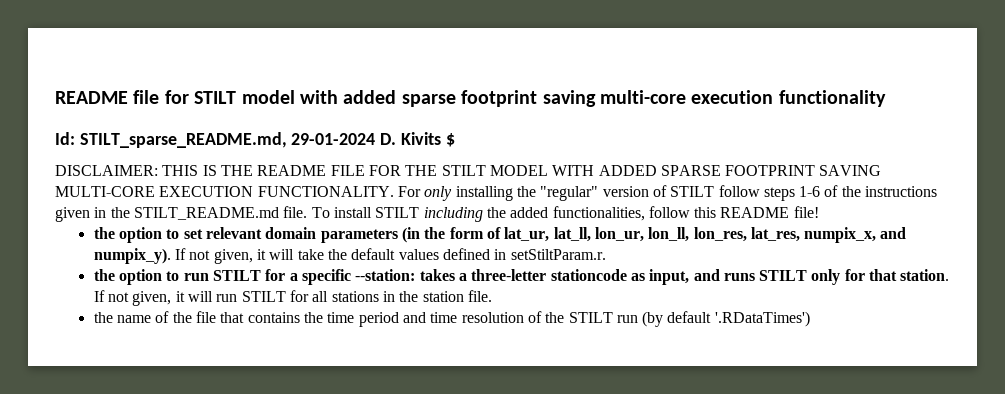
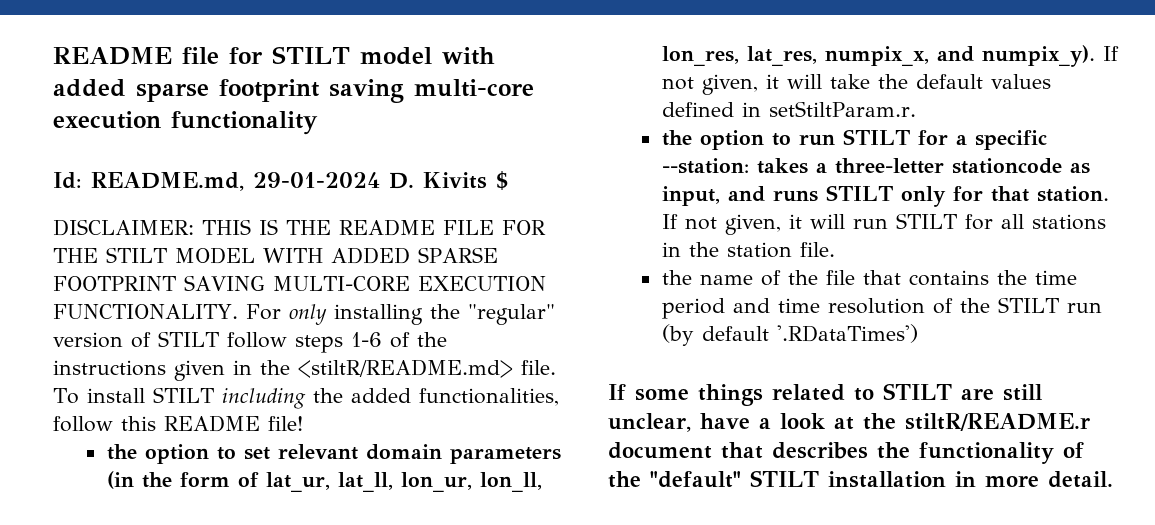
- Id: STILT_sparse_README.md, 29-01-2024 D. Kivits $
+ Id: README.md, 29-01-2024 D. Kivits $
- For only installing the "regular" version of STILT follow steps 1-6 of the instructions given in the STILT_README.md file.
+ For only installing the "regular" version of STILT follow steps 1-6 of the instructions given in the <stiltR/README.md> file.
+ If some things related to STILT are still unclear, have a look at the stiltR/README.r document that describes the functionality of the "default" STILT installation in more detail.

